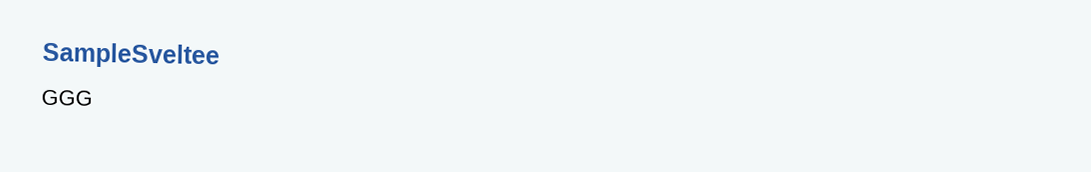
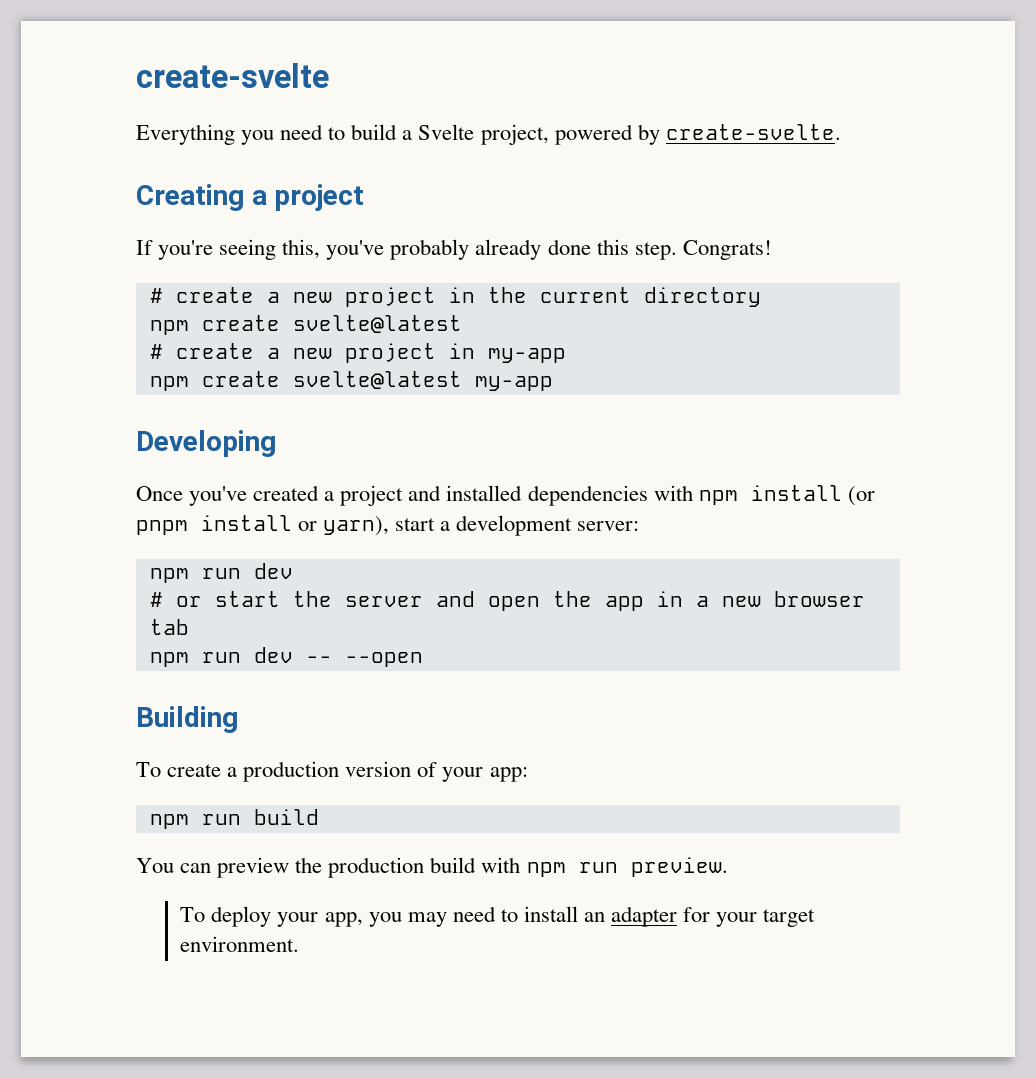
- SampleSveltee
- GGG
+ create-svelte
+ Everything you need to build a Svelte project, powered by create-svelte.
+ Creating a project
+ If you're seeing this, you've probably already done this step. Congrats!
+ # create a new project in the current directory
+ npm create svelte@latest
+ # create a new project in my-app
+ npm create svelte@latest my-app
+ Developing
+ Once you've created a project and installed dependencies with npm install (or pnpm install or yarn), start a development server:
+ npm run dev
+ # or start the server and open the app in a new browser tab
+ npm run dev -- --open
+ Building
+ To create a production version of your app:
+ npm run build
+ You can preview the production build with npm run preview.
+ To deploy your app, you may need to install an adapter for your target environment.

